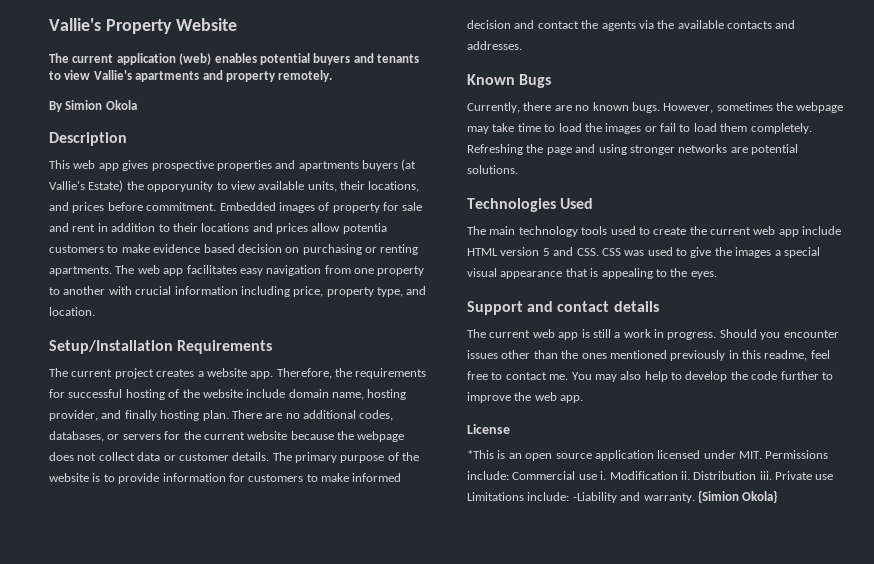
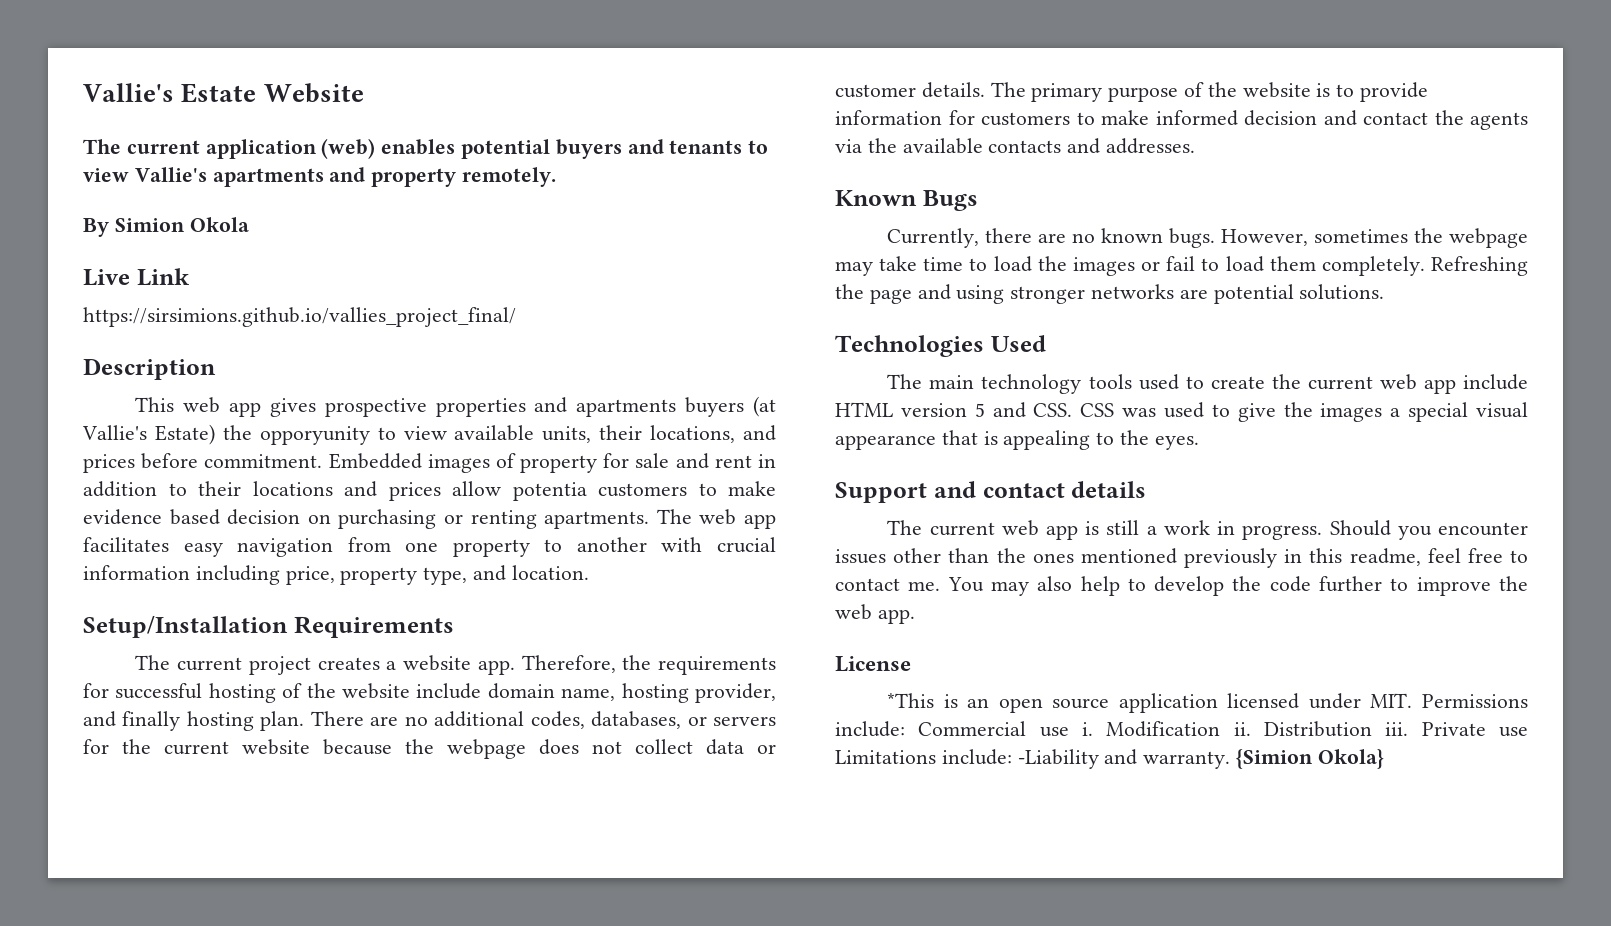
- Vallie's Property Website
+ Vallie's Estate Website
+ Live Link
+ https://sirsimions.github.io/vallies_project_final/

